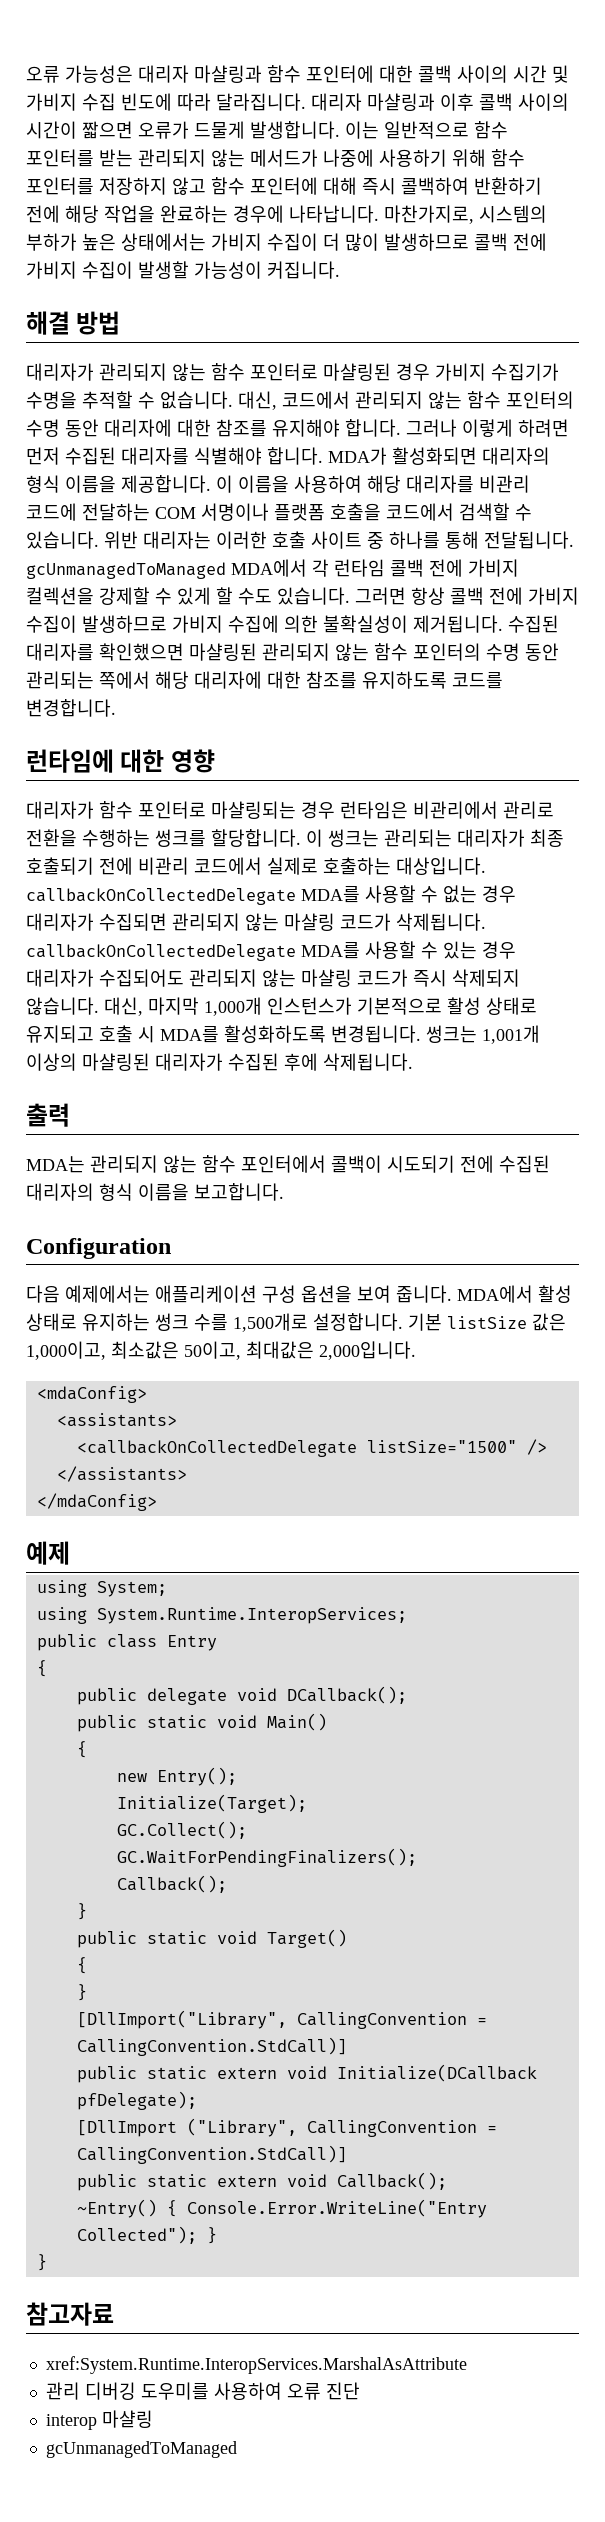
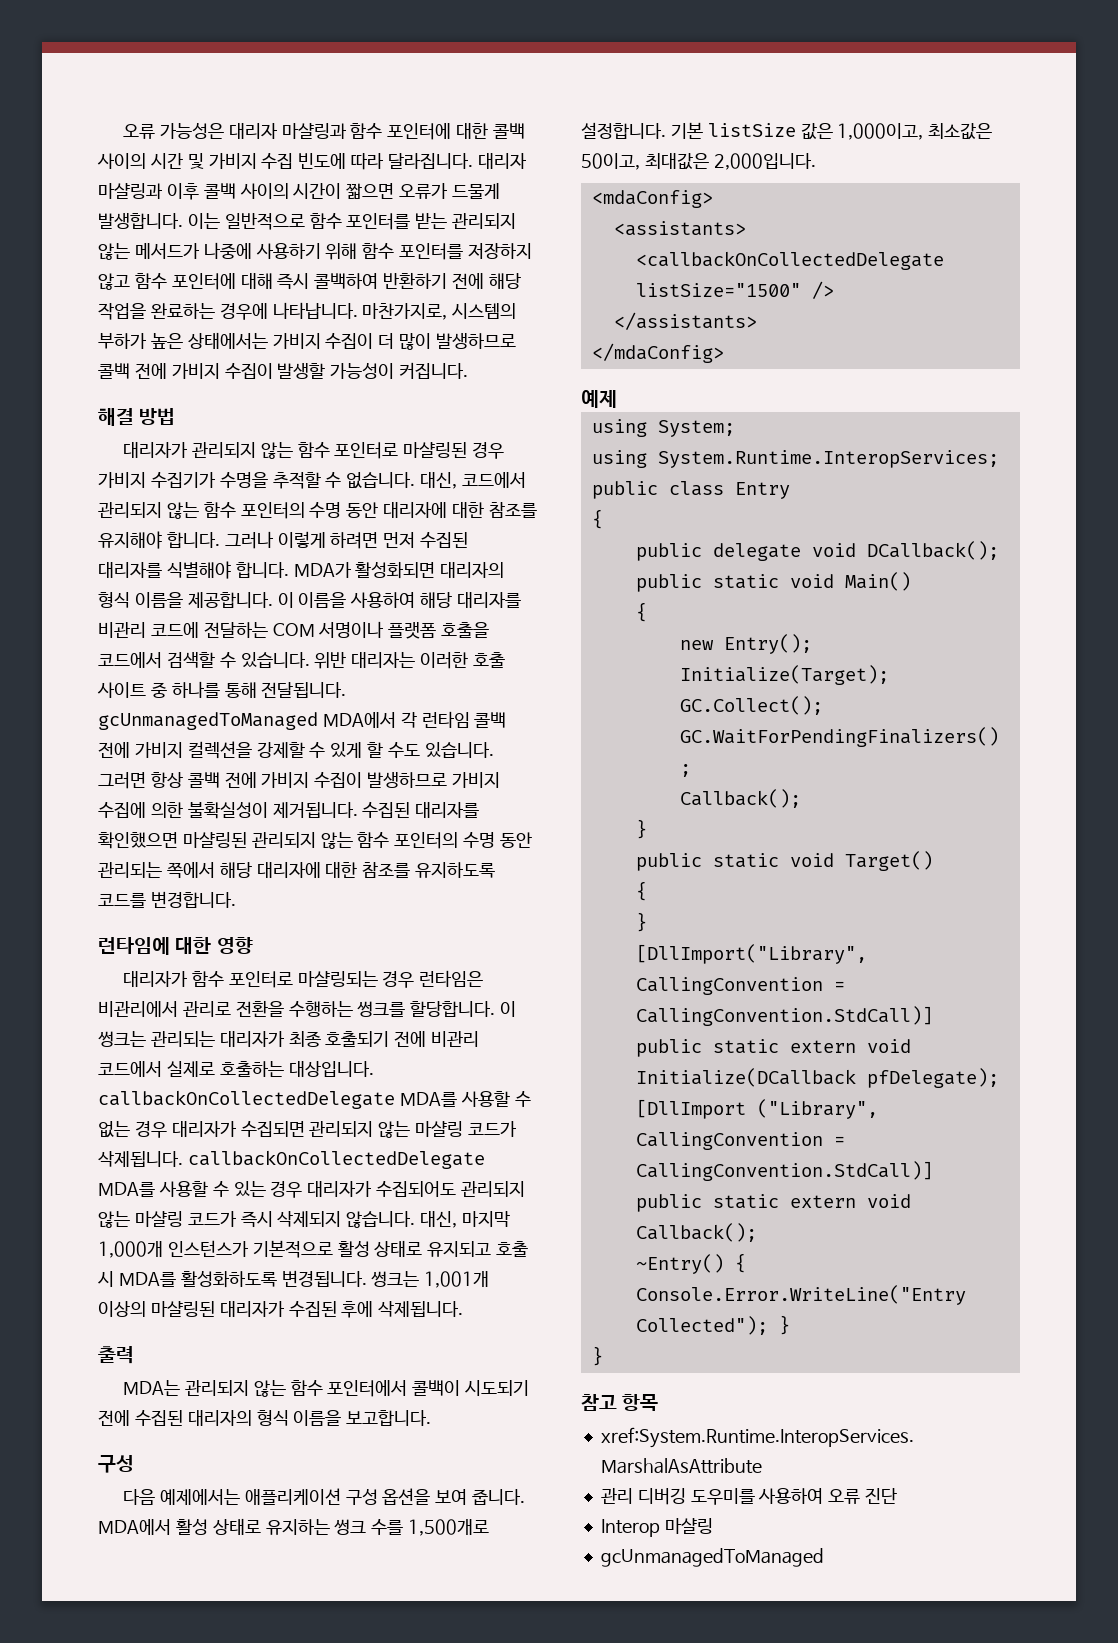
  MDA는 관리되지 않는 함수 포인터에서 콜백이 시도되기 전에 수집된 대리자의 형식 이름을 보고합니다.
- Configuration
+ 구성
- 참고자료
+ 참고 항목
- interop 마샬링
+ Interop 마샬링

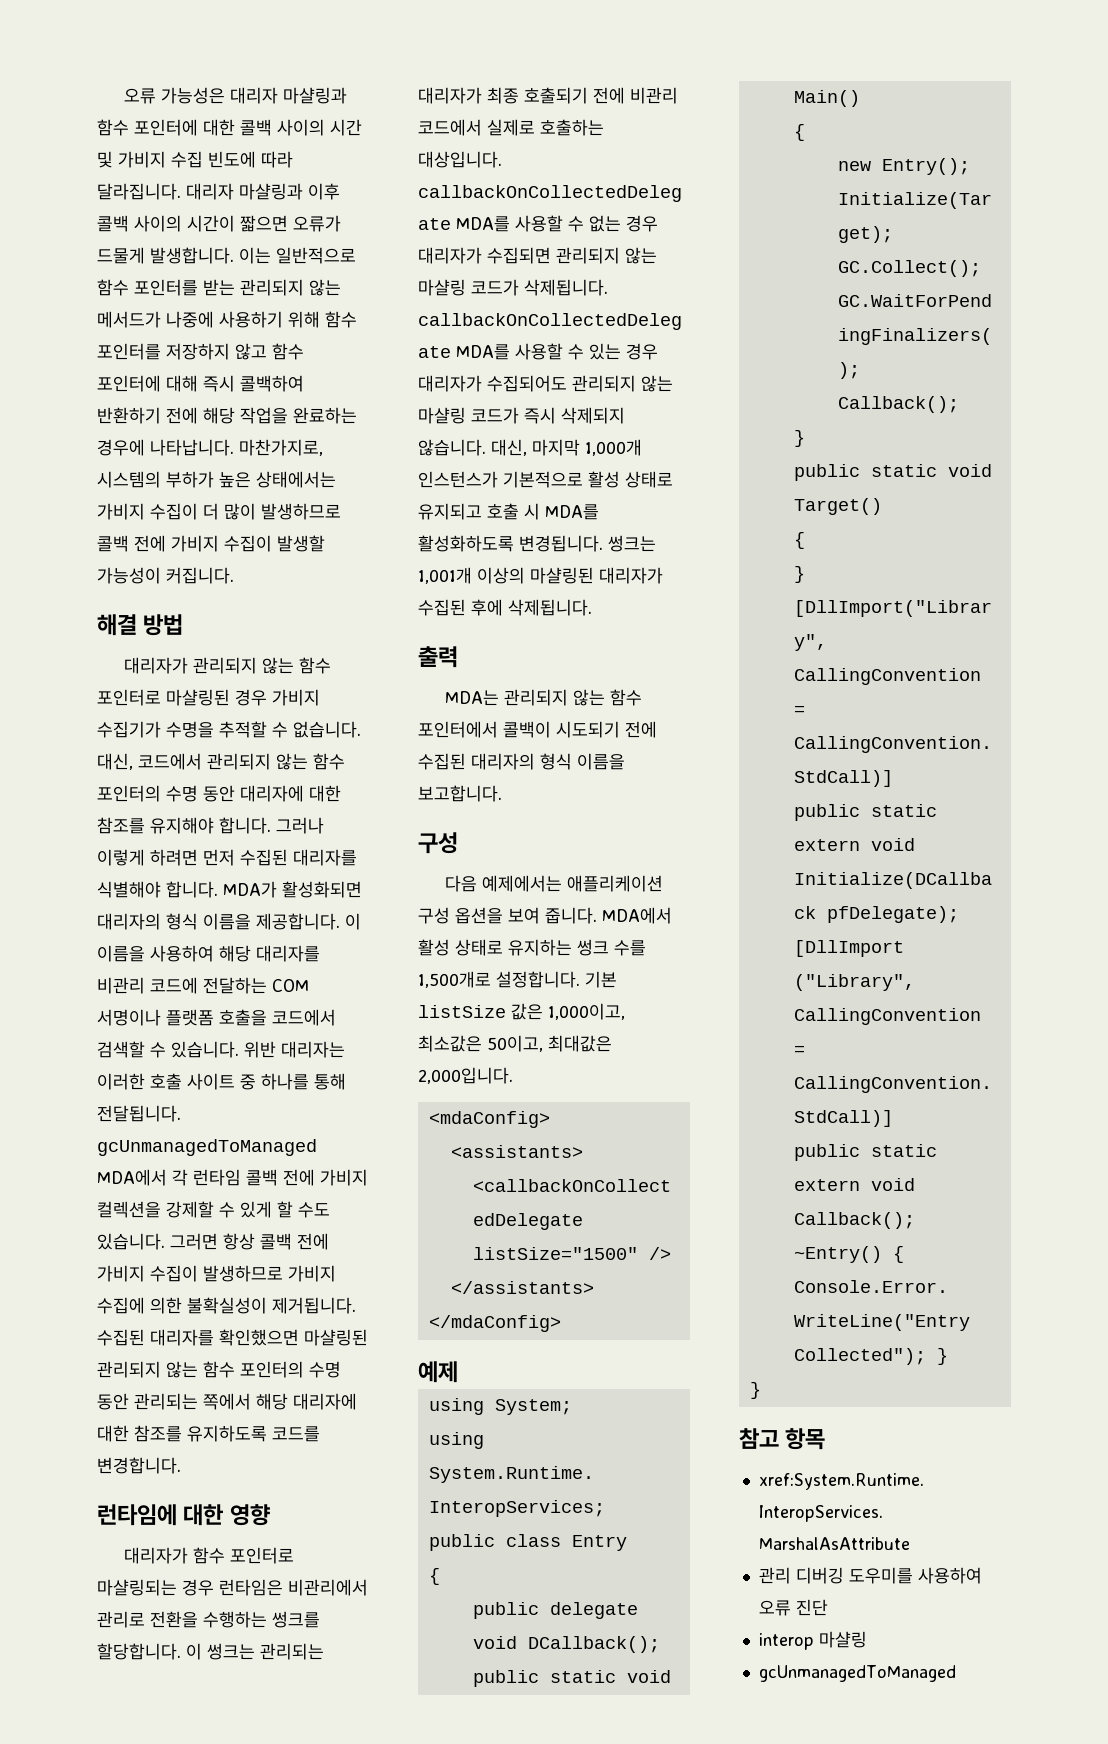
- Interop 마샬링
+ interop 마샬링

